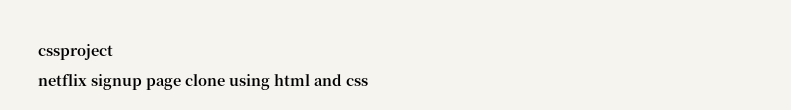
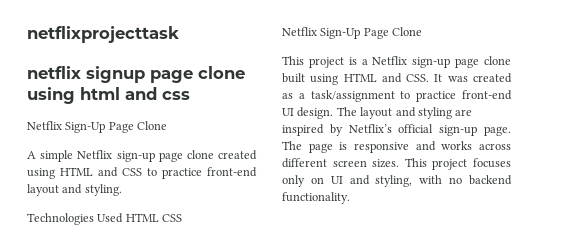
- cssproject
+ netflixprojecttask
  netflix signup page clone using html and css
+ Netflix Sign-Up Page Clone
+ A simple Netflix sign-up page clone created using HTML and CSS to practice front-end layout and styling.
+ Technologies Used HTML CSS
+ Netflix Sign-Up Page Clone
+ This project is a Netflix sign-up page clone built using HTML and CSS. It was created as a task/assignment to practice front-end UI design. The layout and styling are inspired by Netflix’s official sign-up page. The page is responsive and works across different screen sizes. This project focuses only on UI and styling, with no backend functionality.

